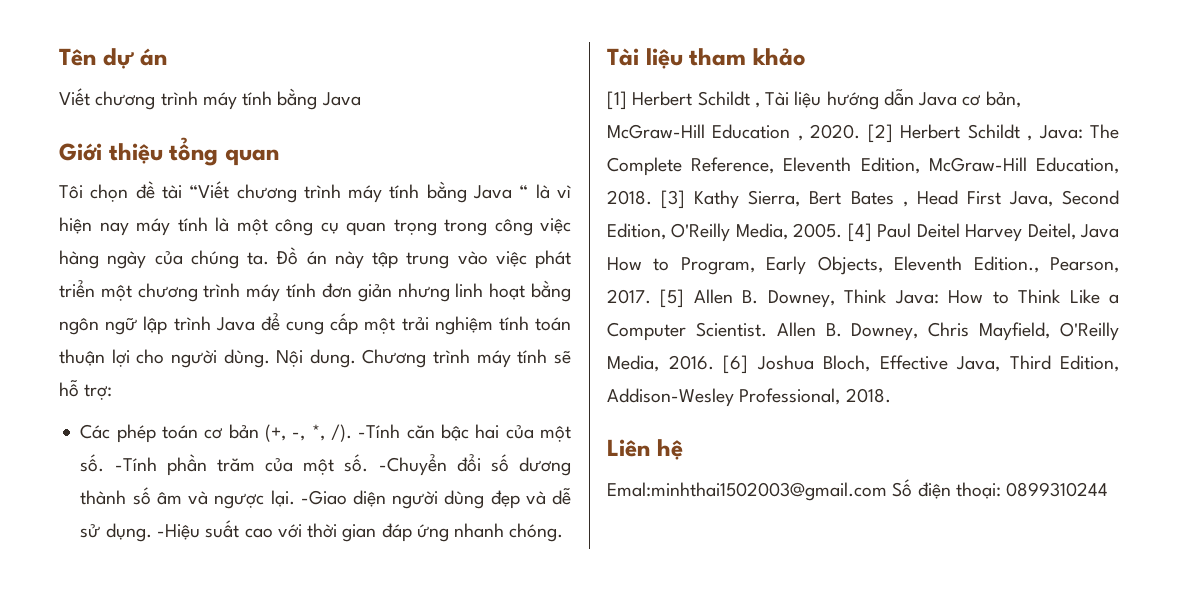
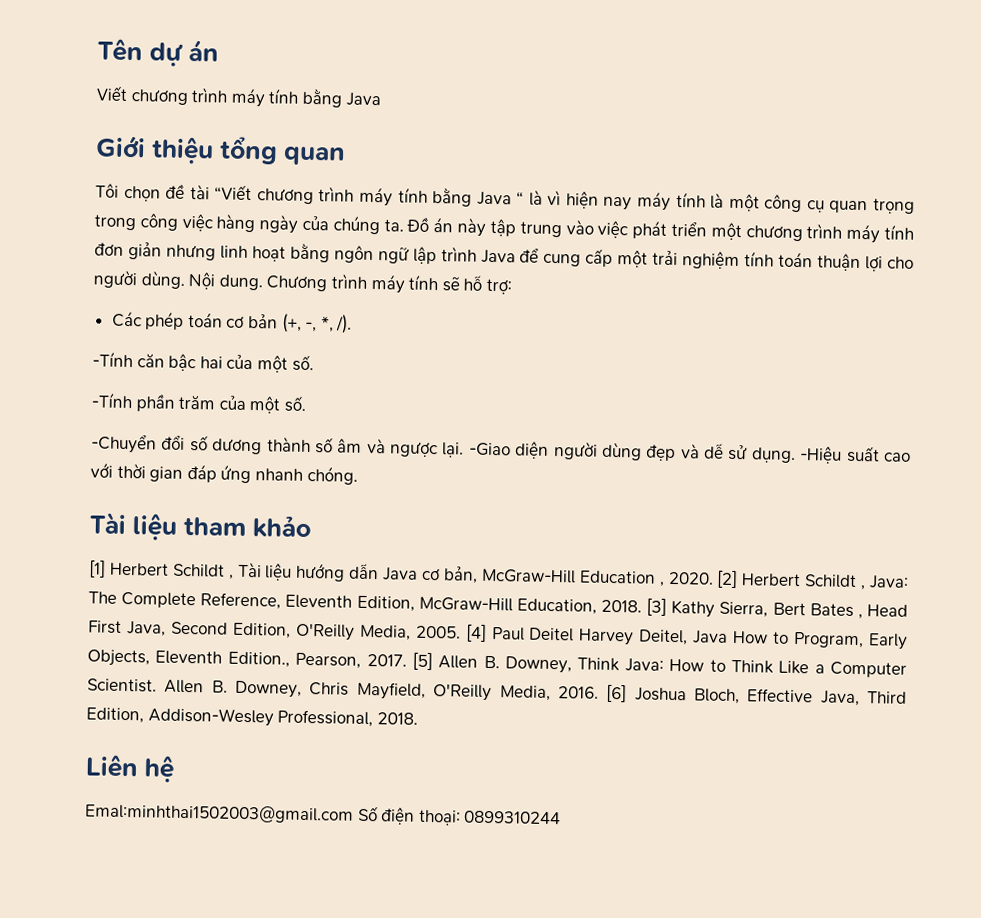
- Các phép toán cơ bản (+, -, *, /). -Tính căn bậc hai của một số. -Tính phần trăm của một số. -Chuyển đổi số dương thành số âm và ngược lại.
+ Các phép toán cơ bản (+, -, *, /).
+ -Tính căn bậc hai của một số.
+ -Tính phần trăm của một số.
+ -Chuyển đổi số dương thành số âm và ngược lại.

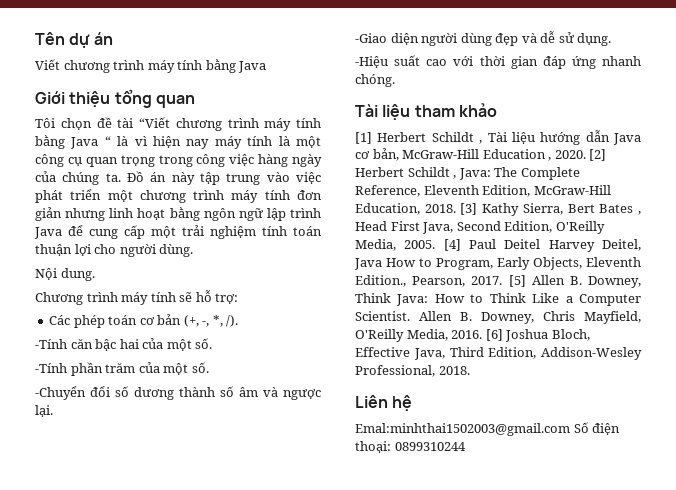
- Đồ án này tập trung vào việc phát triển một chương trình máy tính đơn giản nhưng linh hoạt bằng ngôn ngữ lập trình Java để cung cấp một trải nghiệm tính toán thuận lợi cho người dùng. Nội dung. Chương trình máy tính sẽ hỗ trợ:
+ Đồ án này tập trung vào việc phát triển một chương trình máy tính đơn giản nhưng linh hoạt bằng ngôn ngữ lập trình Java để cung cấp một trải nghiệm tính toán thuận lợi cho người dùng.
+ Nội dung.
+ Chương trình máy tính sẽ hỗ trợ:
- -Chuyển đổi số dương thành số âm và ngược lại. -Giao diện người dùng đẹp và dễ sử dụng. -Hiệu suất cao với thời gian đáp ứng nhanh chóng.
+ -Chuyển đổi số dương thành số âm và ngược lại.
+ -Giao diện người dùng đẹp và dễ sử dụng.
+ -Hiệu suất cao với thời gian đáp ứng nhanh chóng.

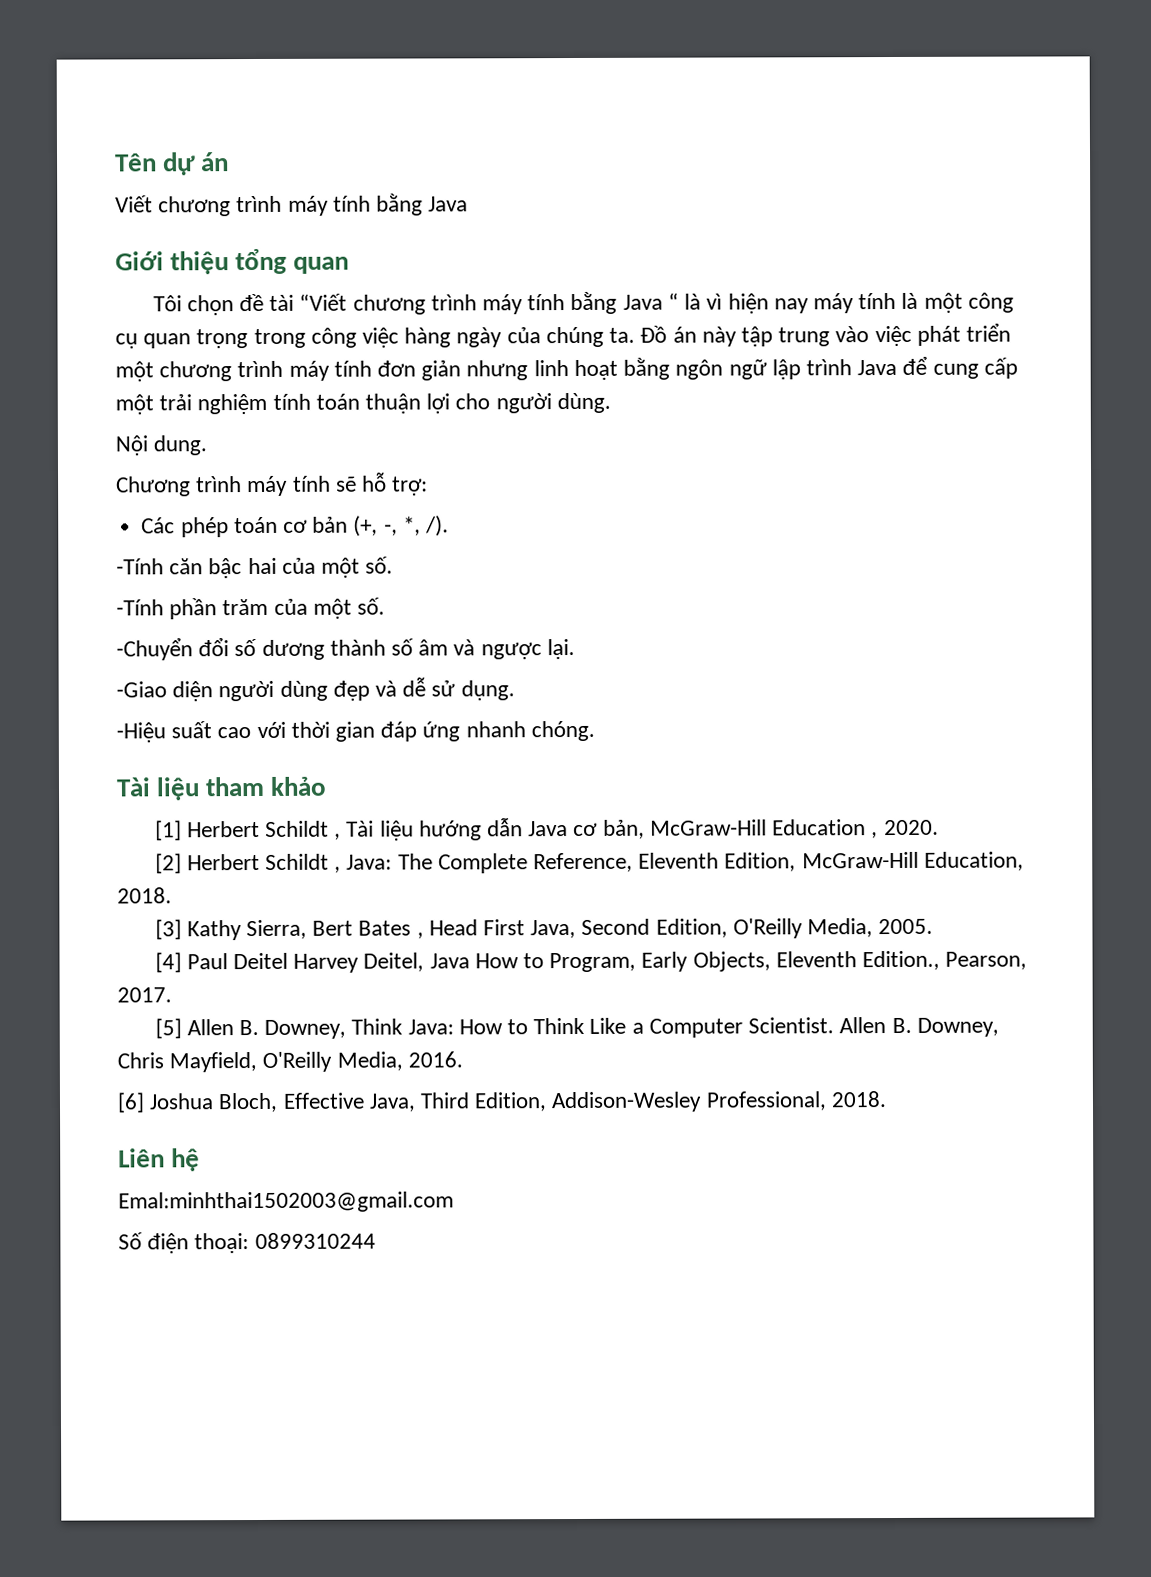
- [1] Herbert Schildt , Tài liệu hướng dẫn Java cơ bản, McGraw-Hill Education , 2020. [2] Herbert Schildt , Java:
+ [1] Herbert Schildt , Tài liệu hướng dẫn Java cơ bản, McGraw-Hill Education , 2020.
+ [2] Herbert Schildt , Java:
- The Complete Reference, Eleventh Edition, McGraw-Hill Education, 2018. [3] Kathy Sierra, Bert Bates , Head First Java, Second Edition, O'Reilly Media, 2005. [4] Paul Deitel Harvey Deitel, Java How to Program, Early Objects, Eleventh Edition., Pearson, 2017. [5] Allen B. Downey, Think Java:
+ The Complete Reference, Eleventh Edition, McGraw-Hill Education, 2018.
+ [3] Kathy Sierra, Bert Bates , Head First Java, Second Edition, O'Reilly Media, 2005.
+ [4] Paul Deitel Harvey Deitel, Java How to Program, Early Objects, Eleventh Edition., Pearson, 2017.
+ [5] Allen B. Downey, Think Java:
- Allen B. Downey, Chris Mayfield, O'Reilly Media, 2016. [6] Joshua Bloch, Effective Java, Third Edition, Addison-Wesley Professional, 2018.
+ Allen B. Downey, Chris Mayfield, O'Reilly Media, 2016.
+ [6] Joshua Bloch, Effective Java, Third Edition, Addison-Wesley Professional, 2018.
- Emal:minhthai1502003@gmail.com Số điện thoại: 0899310244
+ Emal:minhthai1502003@gmail.com
+ Số điện thoại: 0899310244

